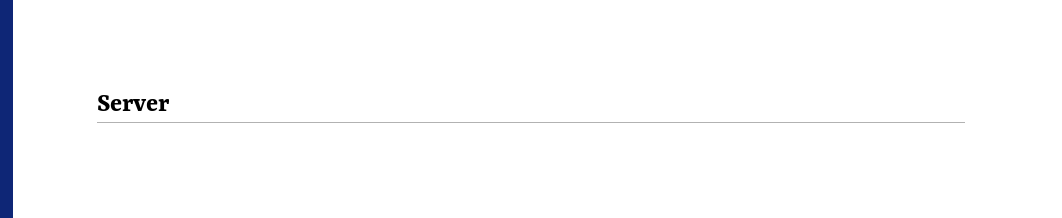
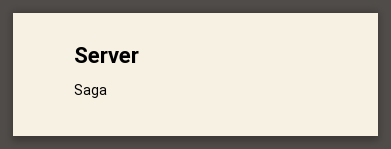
+ Saga

